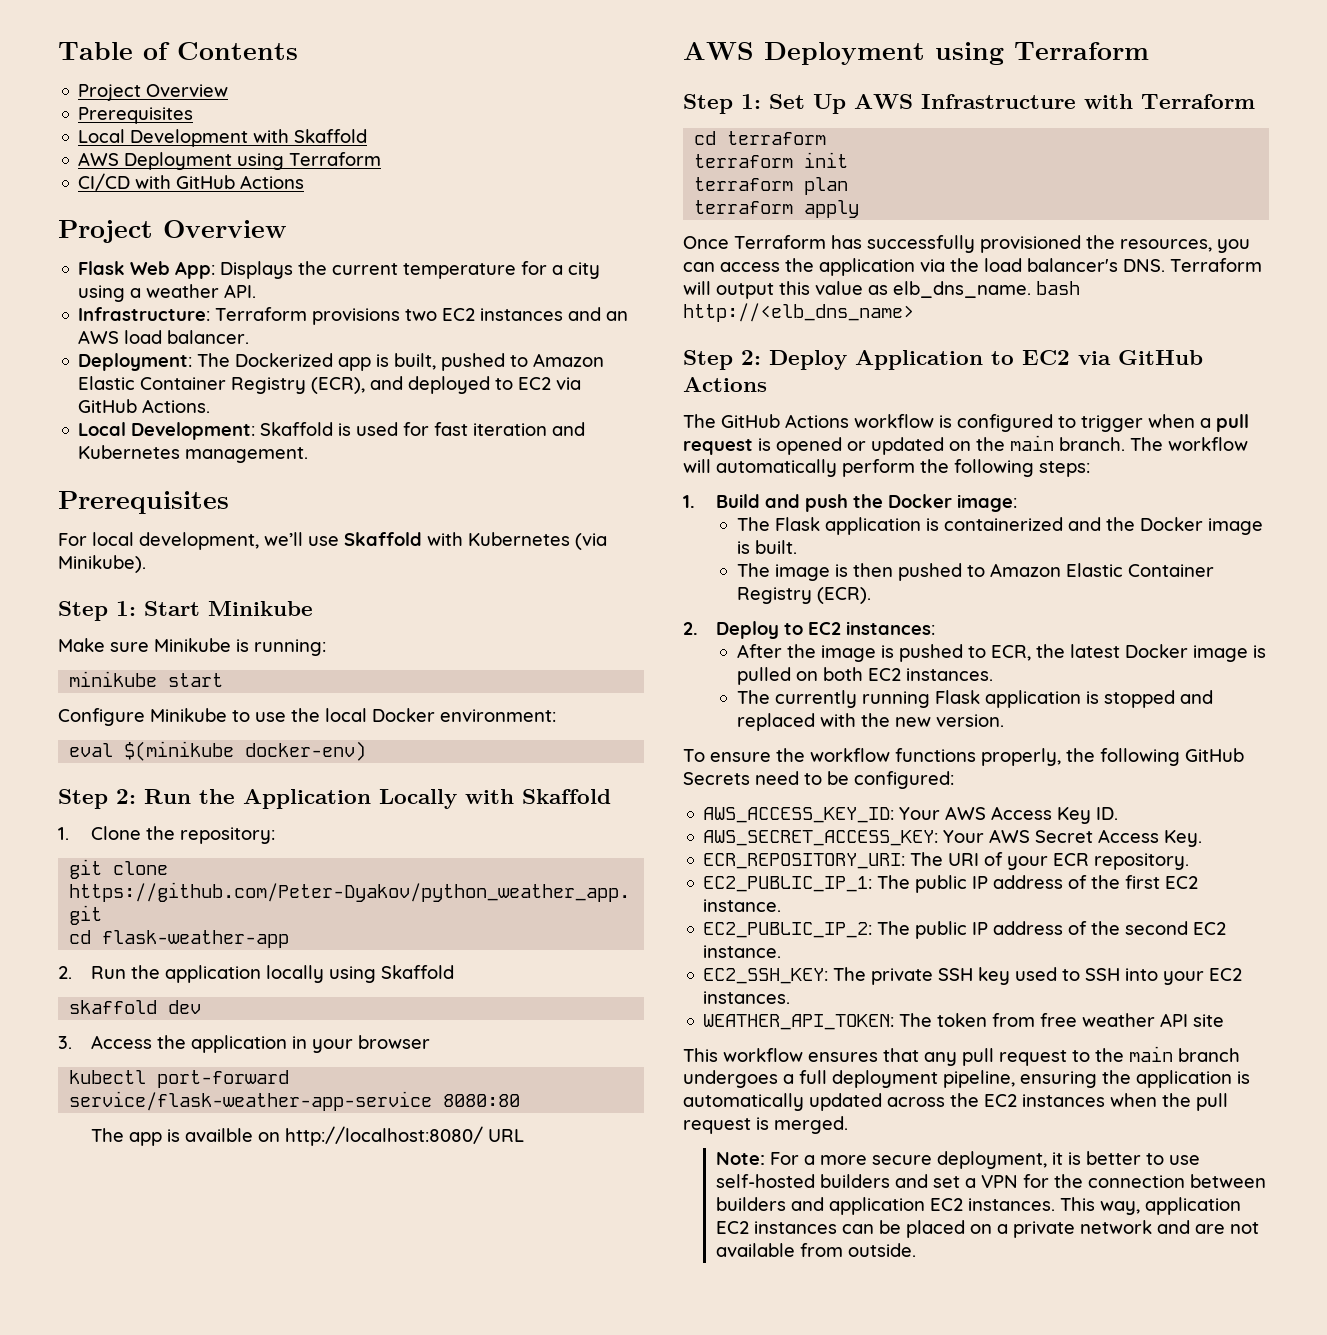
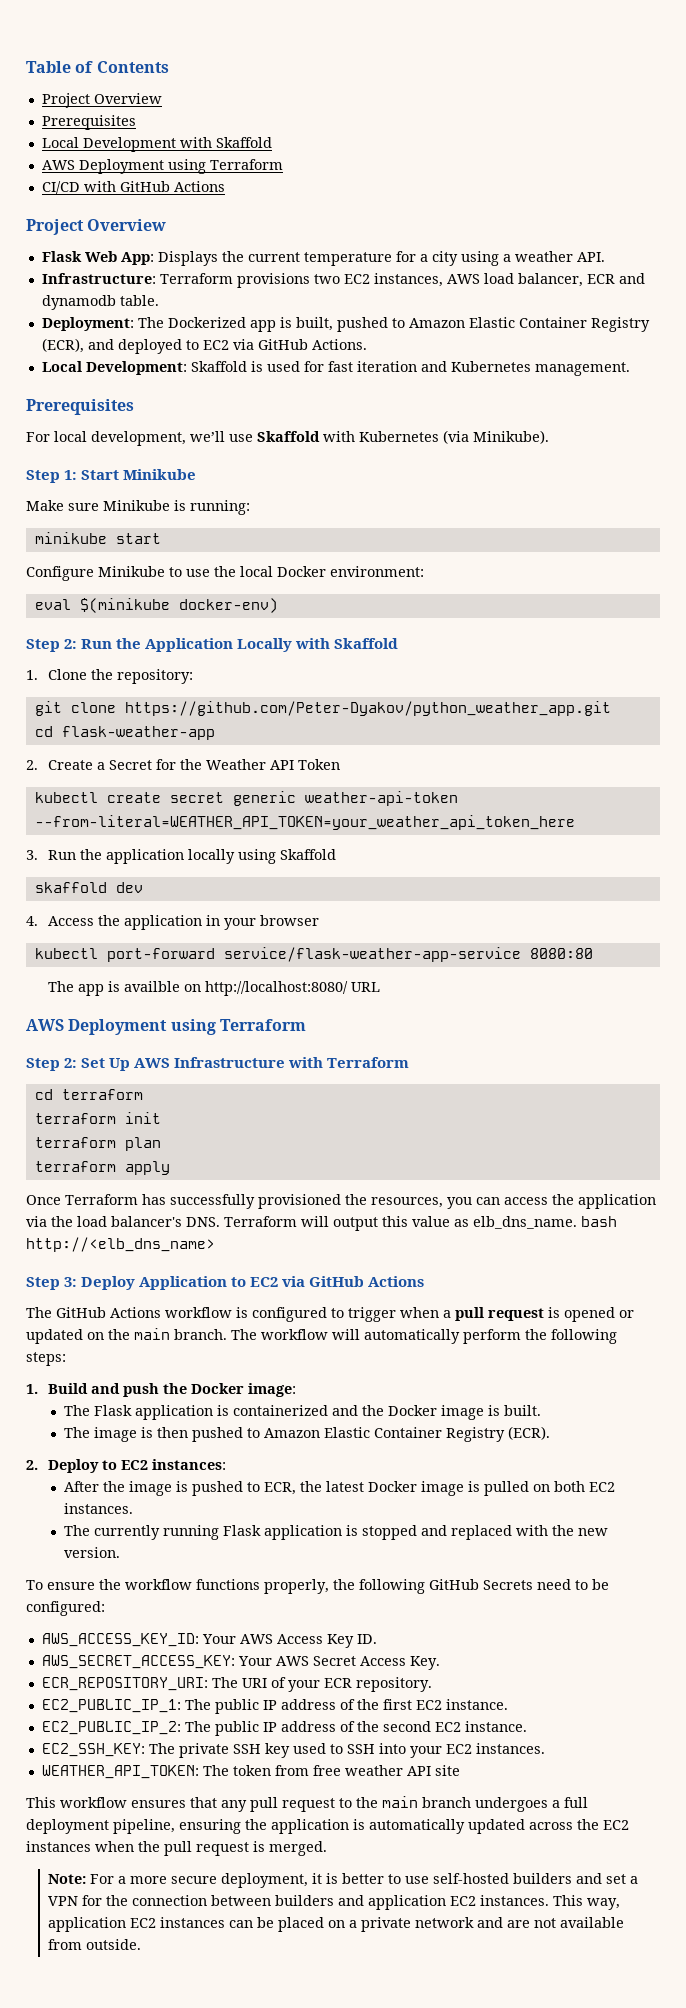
- Infrastructure: Terraform provisions two EC2 instances and an AWS load balancer.
+ Infrastructure: Terraform provisions two EC2 instances, AWS load balancer, ECR and dynamodb table.
- 2. Run the application locally using Skaffold
+ 2. Create a Secret for the Weather API Token
+ kubectl create secret generic weather-api-token --from-literal=WEATHER_API_TOKEN=your_weather_api_token_here
+ 3. Run the application locally using Skaffold
- 3. Access the application in your browser
+ 4. Access the application in your browser
- Step 1: Set Up AWS Infrastructure with Terraform
+ Step 2: Set Up AWS Infrastructure with Terraform
- Step 2: Deploy Application to EC2 via GitHub Actions
+ Step 3: Deploy Application to EC2 via GitHub Actions

